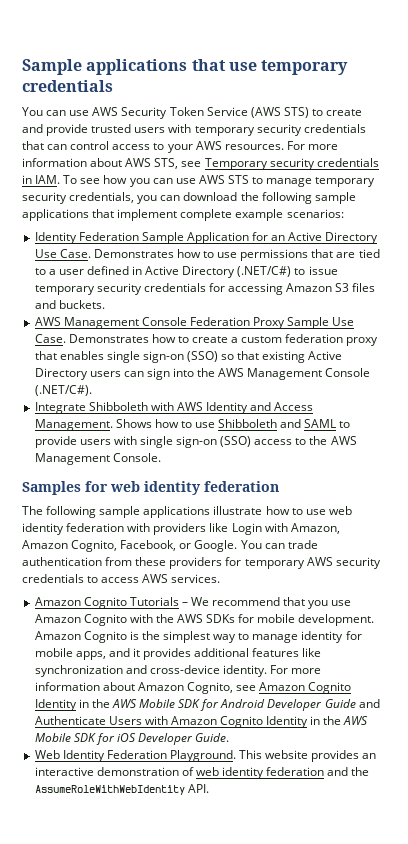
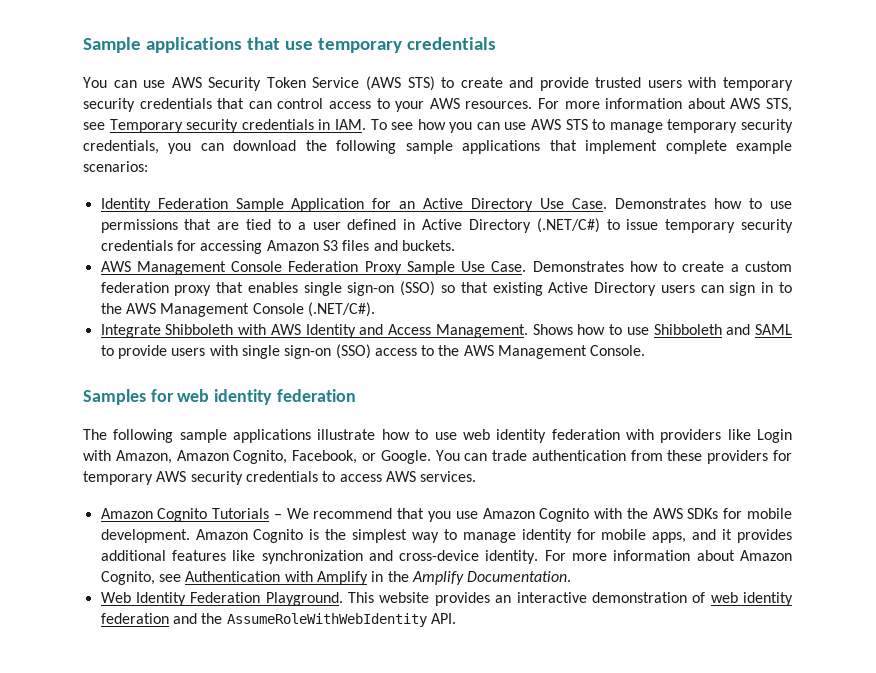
- Demonstrates how to create a custom federation proxy that enables single sign-on (SSO) so that existing Active Directory users can sign into the AWS Management Console (.NET/C#).
+ Demonstrates how to create a custom federation proxy that enables single sign-on (SSO) so that existing Active Directory users can sign in to the AWS Management Console (.NET/C#).
- For more information about Amazon Cognito, see Amazon Cognito Identity in the AWS Mobile SDK for Android Developer Guide and Authenticate Users with Amazon Cognito Identity in the AWS Mobile SDK for iOS Developer Guide.
+ For more information about Amazon Cognito, see Authentication with Amplify in the Amplify Documentation.

